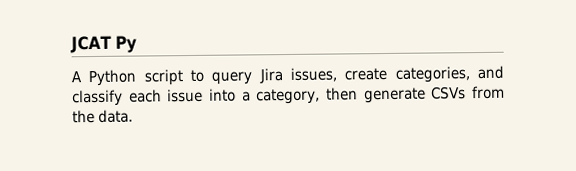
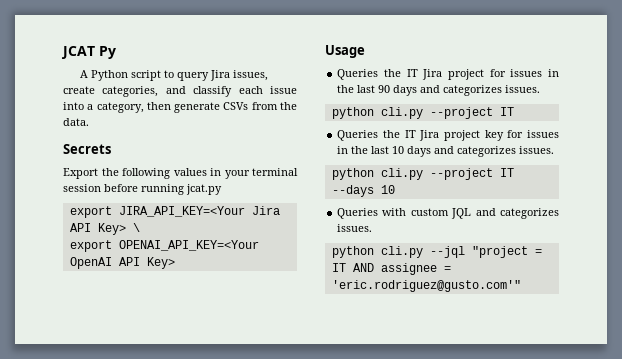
+ Secrets
+ Export the following values in your terminal session before running jcat.py
+ export JIRA_API_KEY=<Your Jira API Key> \
+ export OPENAI_API_KEY=<Your OpenAI API Key>
+ Usage
+ Queries the IT Jira project for issues in the last 90 days and categorizes issues.
+ python cli.py --project IT
+ Queries the IT Jira project key for issues in the last 10 days and categorizes issues.
+ python cli.py --project IT --days 10
+ Queries with custom JQL and categorizes issues.
+ python cli.py --jql "project = IT AND assignee = 'eric.rodriguez@gusto.com'"

